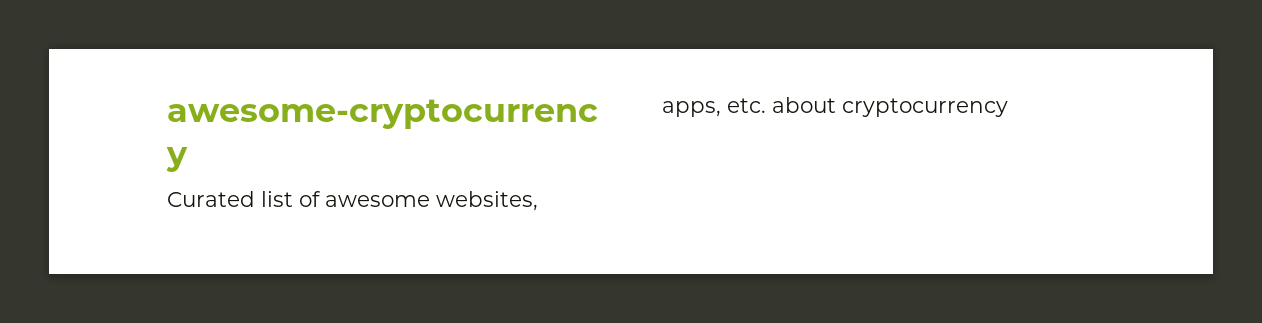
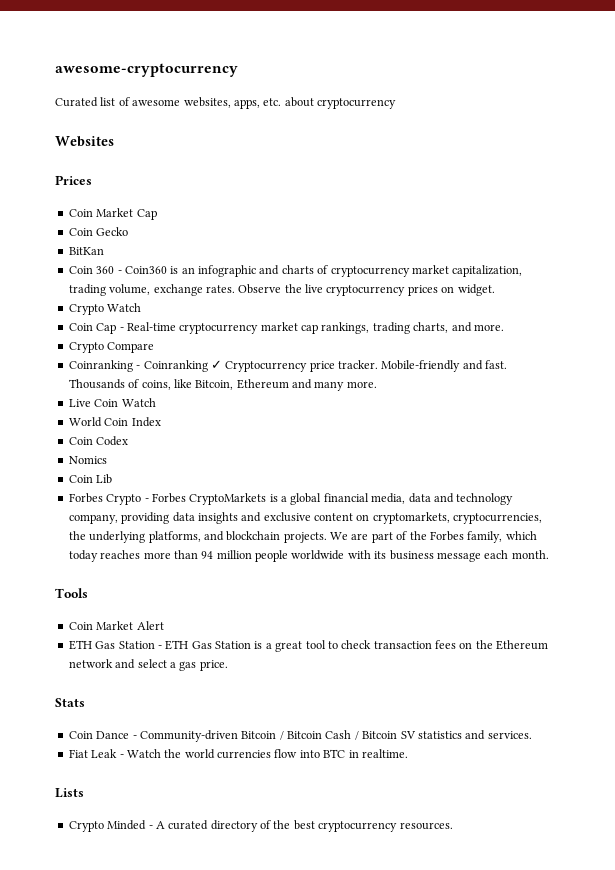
+ Websites
+ Prices
+ Coin Market Cap
+ Coin Gecko
+ BitKan
+ Coin 360 - Coin360 is an infographic and charts of cryptocurrency market capitalization, trading volume, exchange rates. Observe the live cryptocurrency prices on widget.
+ Crypto Watch
+ Coin Cap - Real-time cryptocurrency market cap rankings, trading charts, and more.
+ Crypto Compare
+ Coinranking - Coinranking ✓ Cryptocurrency price tracker. Mobile-friendly and fast. Thousands of coins, like Bitcoin, Ethereum and many more.
+ Live Coin Watch
+ World Coin Index
+ Coin Codex
+ Nomics
+ Coin Lib
+ Forbes Crypto - Forbes CryptoMarkets is a global financial media, data and technology company, providing data insights and exclusive content on cryptomarkets, cryptocurrencies, the underlying platforms, and blockchain projects. We are part of the Forbes family, which today reaches more than 94 million people worldwide with its business message each month.
+ Tools
+ Coin Market Alert
+ ETH Gas Station - ETH Gas Station is a great tool to check transaction fees on the Ethereum network and select a gas price.
+ Stats
+ Coin Dance - Community-driven Bitcoin / Bitcoin Cash / Bitcoin SV statistics and services.
+ Fiat Leak - Watch the world currencies flow into BTC in realtime.
+ Lists
+ Crypto Minded - A curated directory of the best cryptocurrency resources.

